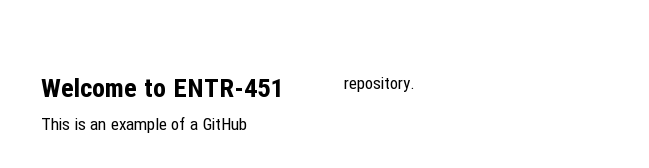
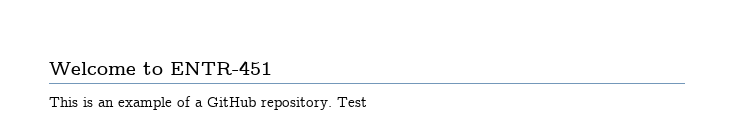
+ Test

